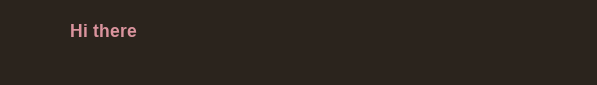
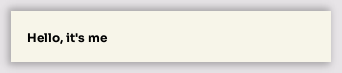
- Hi there
+ Hello, it's me

